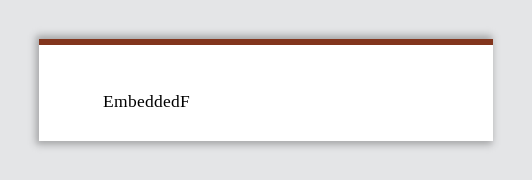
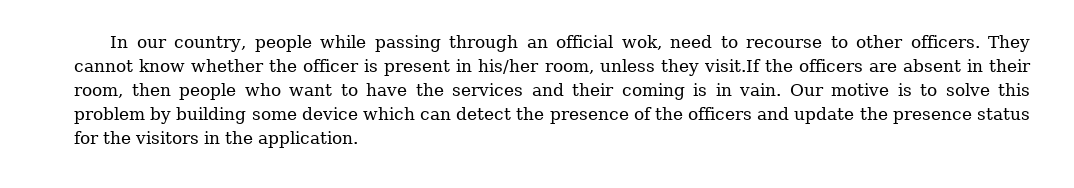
- EmbeddedF
+ In our country, people while passing through an official wok, need to recourse to other officers. They cannot know whether the officer is present in his/her room, unless they visit.If the officers are absent in their room, then people who want to have the services and their coming is in vain. Our motive is to solve this problem by building some device which can detect the presence of the officers and update the presence status for the visitors in the application.

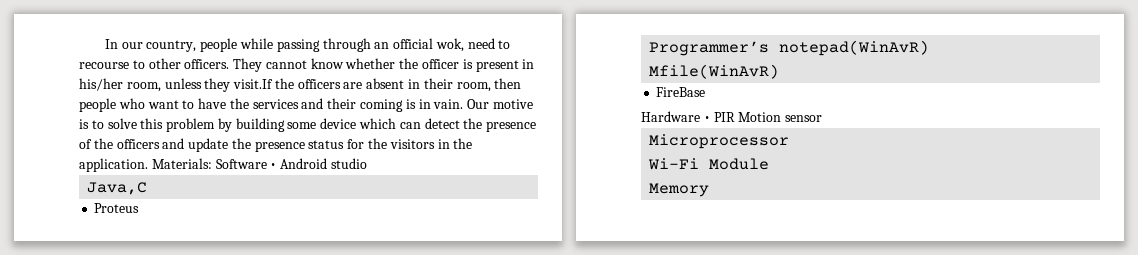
+ Materials: Software • Android studio
+ Java,C
+ Proteus
+ Programmer’s notepad(WinAvR)
+ Mfile(WinAvR)
+ FireBase
+ Hardware • PIR Motion sensor
+ Microprocessor
+ Wi-Fi Module
+ Memory

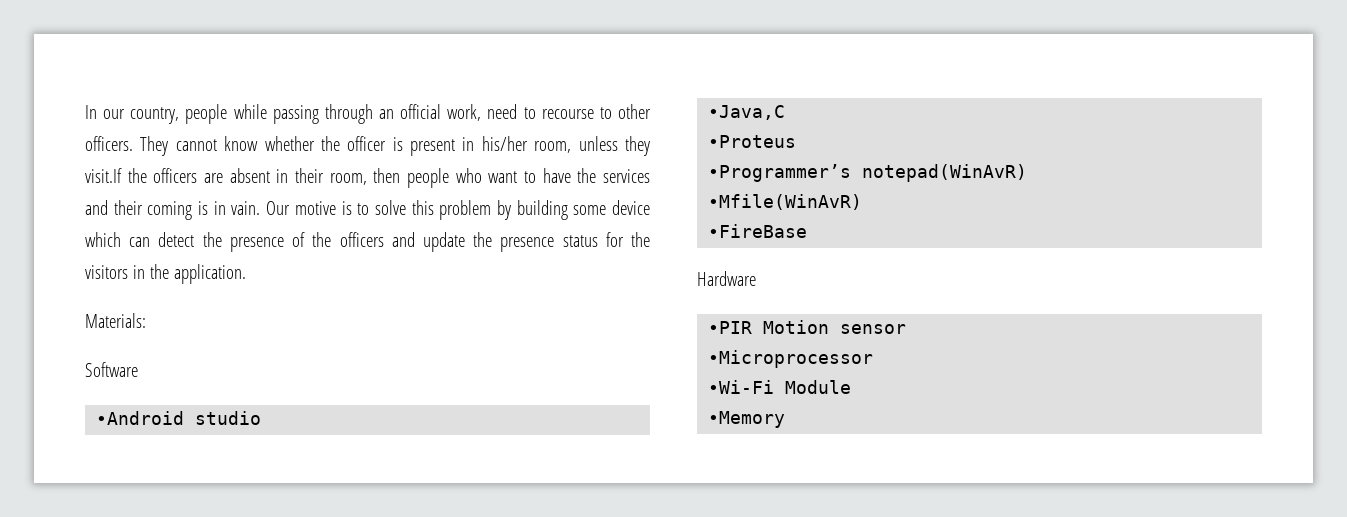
- In our country, people while passing through an official wok, need to recourse to other officers.
+ In our country, people while passing through an official work, need to recourse to other officers.
- Our motive is to solve this problem by building some device which can detect the presence of the officers and update the presence status for the visitors in the application. Materials: Software • Android studio
+ Our motive is to solve this problem by building some device which can detect the presence of the officers and update the presence status for the visitors in the application.
+ Materials:
+ Software
+ •Android studio
- Java,C
- Proteus
- Programmer’s notepad(WinAvR)
+ •Java,C
+ •Proteus
+ •Programmer’s notepad(WinAvR)
- Mfile(WinAvR)
- FireBase
+ •Mfile(WinAvR)
+ •FireBase
- Hardware • PIR Motion sensor
+ Hardware
+ •PIR Motion sensor
- Microprocessor
- Wi-Fi Module
+ •Microprocessor
+ •Wi-Fi Module
- Memory
+ •Memory

